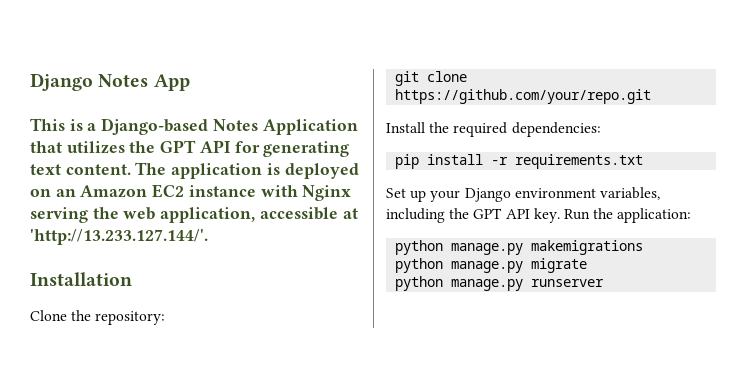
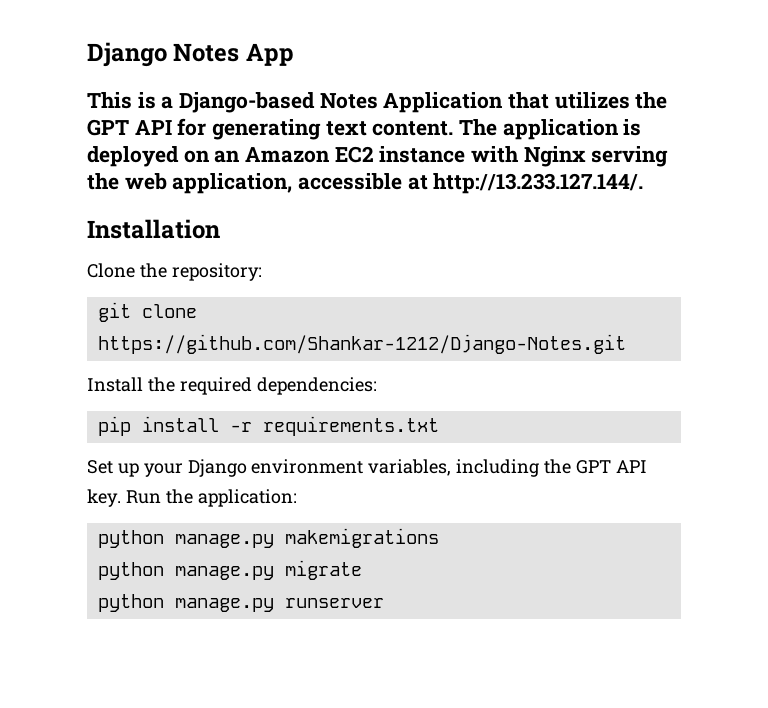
- The application is deployed on an Amazon EC2 instance with Nginx serving the web application, accessible at 'http://13.233.127.144/'.
+ The application is deployed on an Amazon EC2 instance with Nginx serving the web application, accessible at http://13.233.127.144/.
- git clone https://github.com/your/repo.git
+ git clone https://github.com/Shankar-1212/Django-Notes.git

